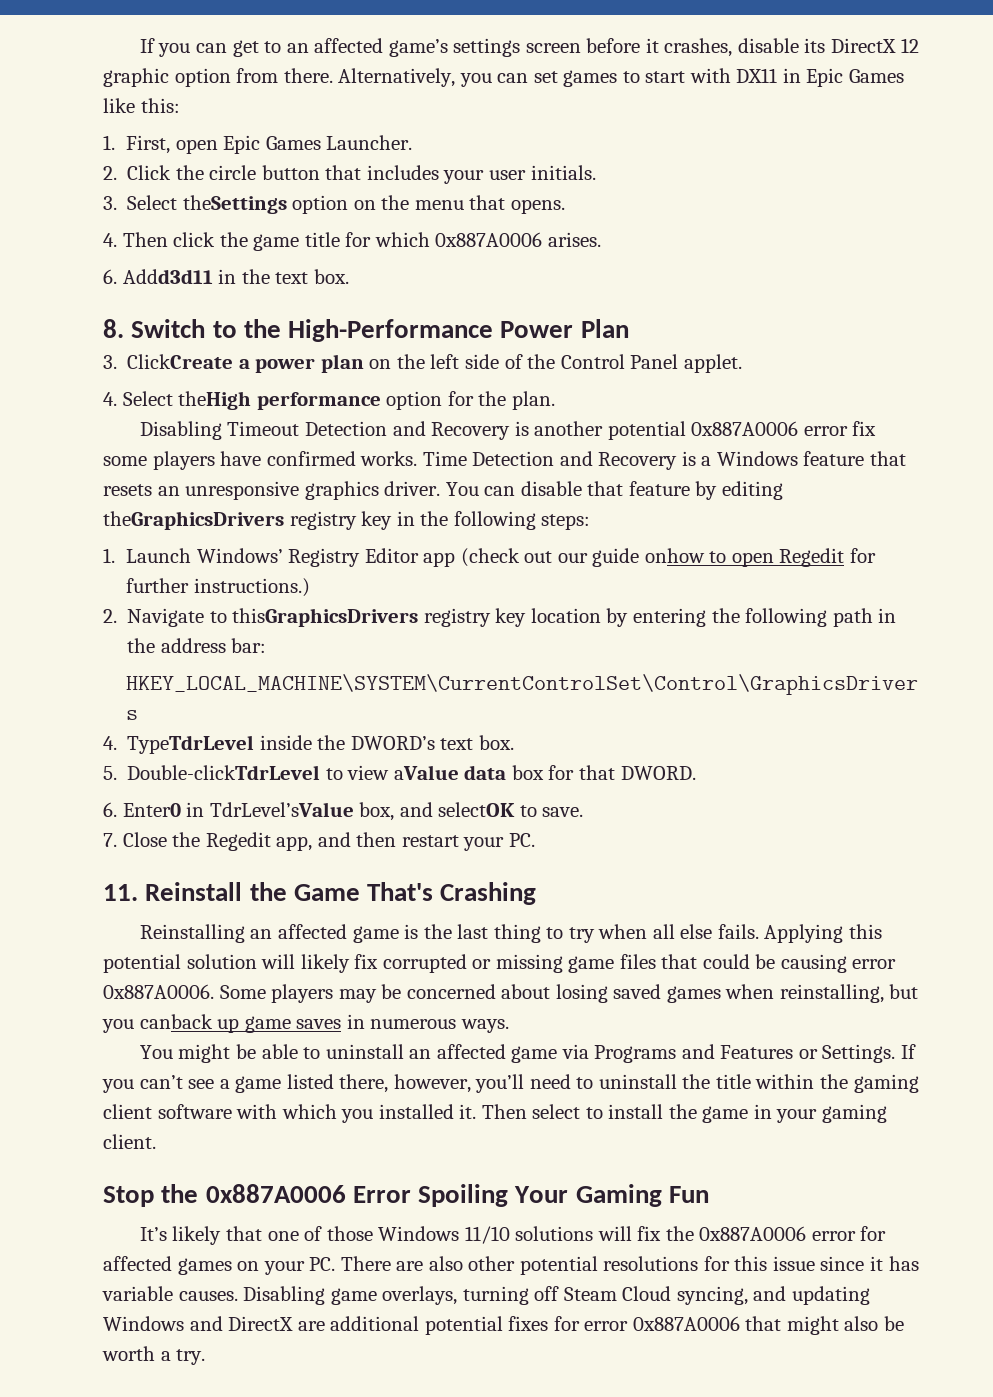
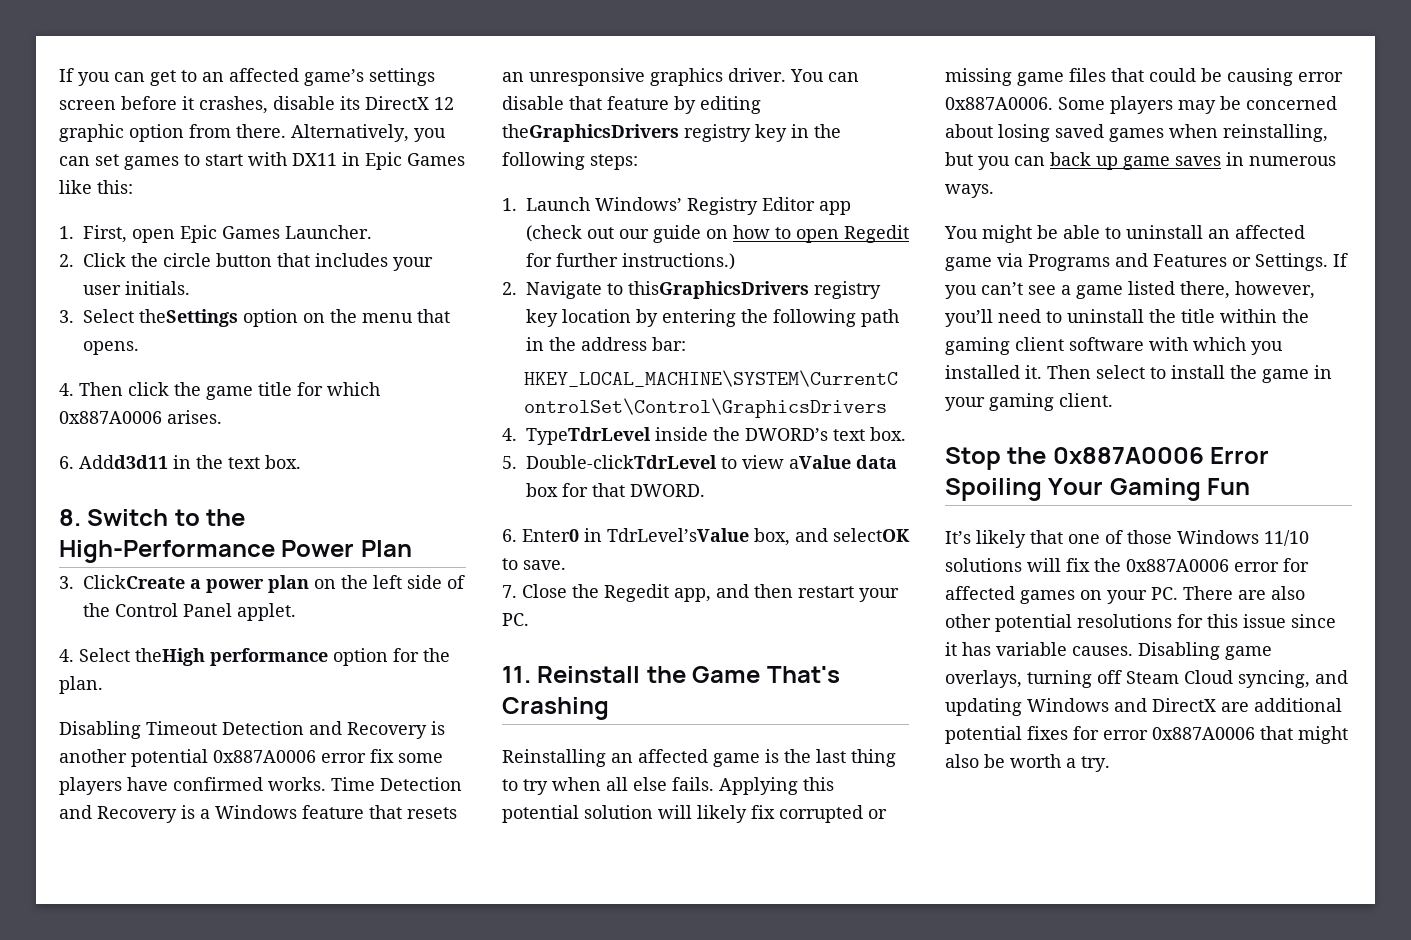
- 1. Launch Windows’ Registry Editor app (check out our guide onhow to open Regedit for further instructions.)
+ 1. Launch Windows’ Registry Editor app (check out our guide on how to open Regedit for further instructions.)
- Some players may be concerned about losing saved games when reinstalling, but you canback up game saves in numerous ways.
+ Some players may be concerned about losing saved games when reinstalling, but you can back up game saves in numerous ways.

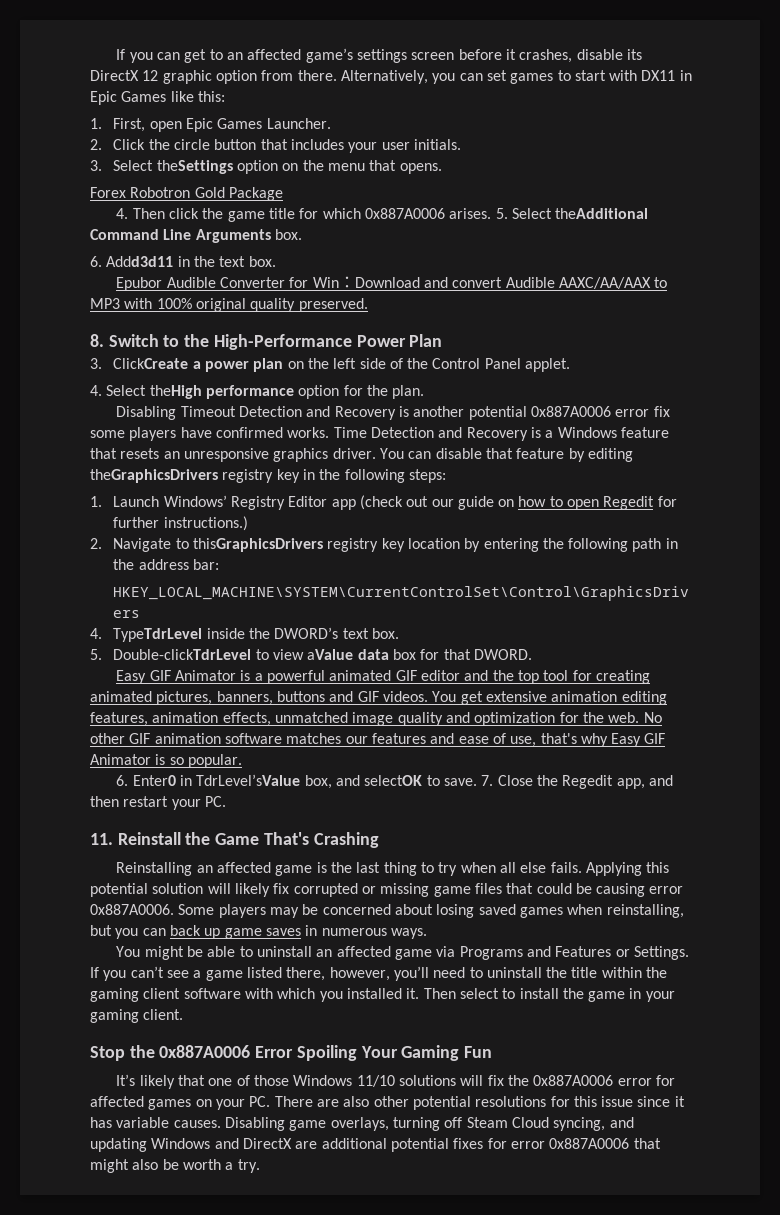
+ Forex Robotron Gold Package
+ 5. Select theAdditional Command Line Arguments box.
+ Epubor Audible Converter for Win：Download and convert Audible AAXC/AA/AAX to MP3 with 100% original quality preserved.
+ Easy GIF Animator is a powerful animated GIF editor and the top tool for creating animated pictures, banners, buttons and GIF videos. You get extensive animation editing features, animation effects, unmatched image quality and optimization for the web. No other GIF animation software matches our features and ease of use, that's why Easy GIF Animator is so popular.
- 6. Enter0 in TdrLevel’sValue box, and selectOK to save.
- 7. Close the Regedit app, and then restart your PC.
+ 6. Enter0 in TdrLevel’sValue box, and selectOK to save. 7. Close the Regedit app, and then restart your PC.

